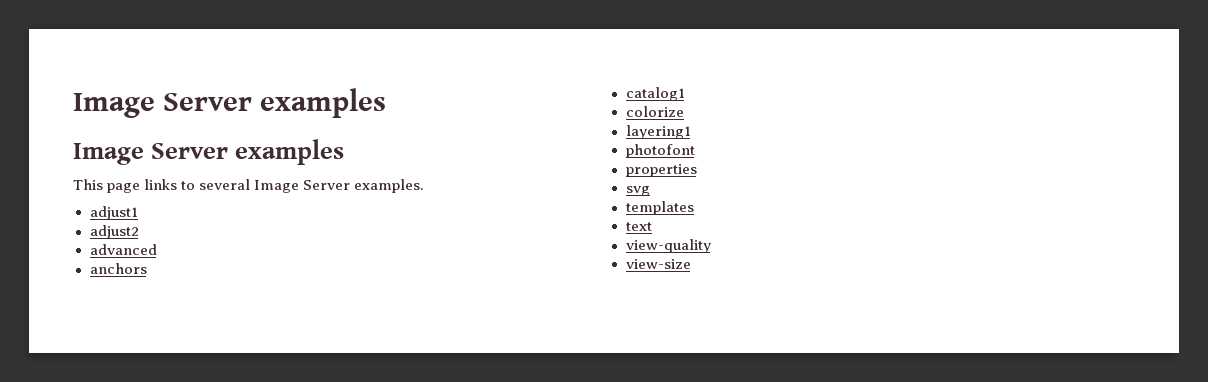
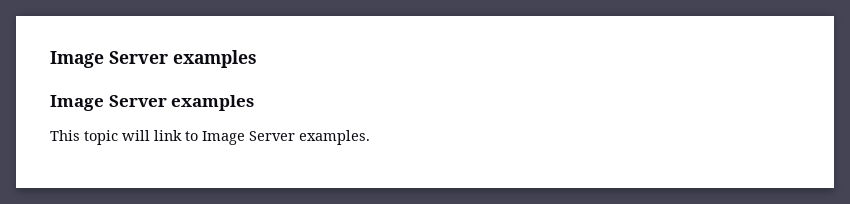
- This page links to several Image Server examples.
+ This topic will link to Image Server examples.
- adjust1
- adjust2
- advanced
- anchors
- catalog1
- colorize
- layering1
- photofont
- properties
- svg
- templates
- text
- view-quality
- view-size

